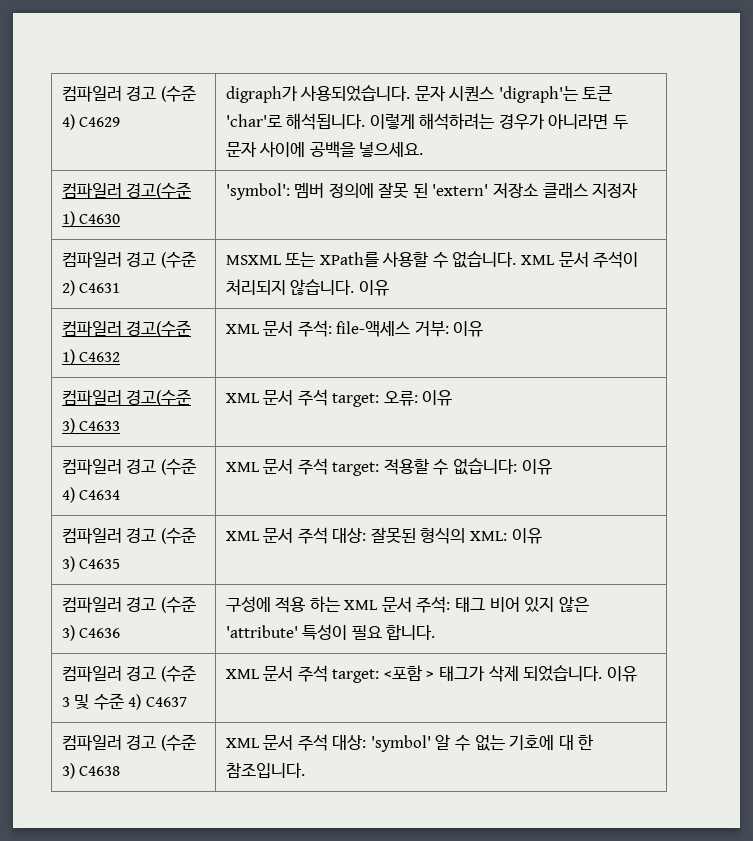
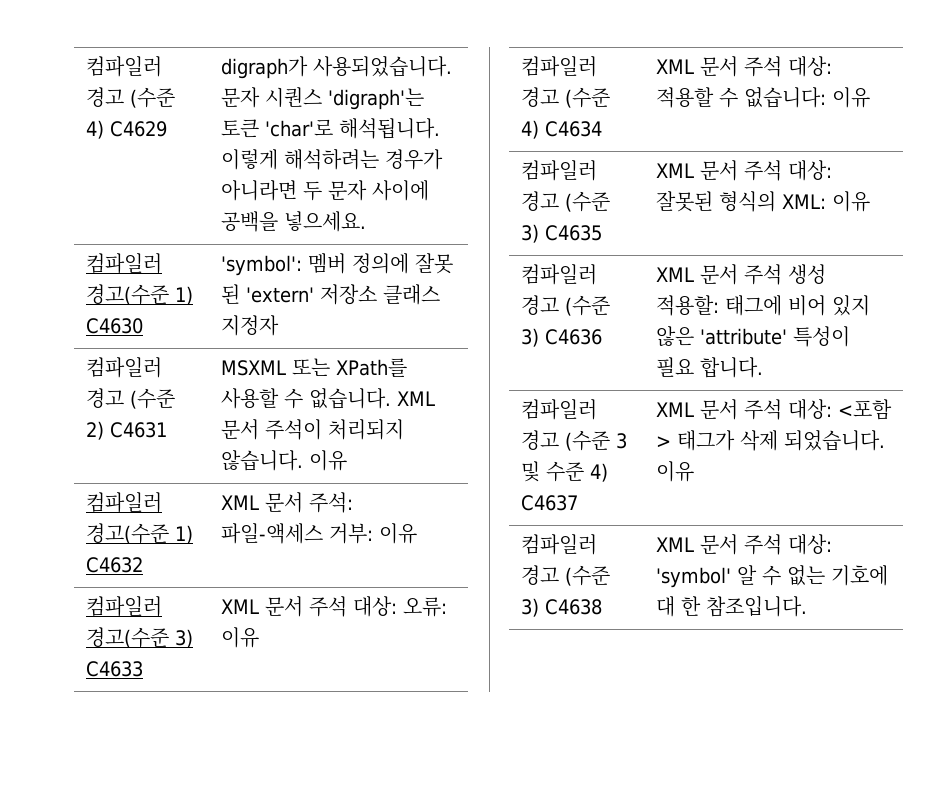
- 컴파일러 경고(수준 1) C4632 | XML 문서 주석: file-액세스 거부: 이유
+ 컴파일러 경고(수준 1) C4632 | XML 문서 주석: 파일-액세스 거부: 이유
- 컴파일러 경고(수준 3) C4633 | XML 문서 주석 target: 오류: 이유
+ 컴파일러 경고(수준 3) C4633 | XML 문서 주석 대상: 오류: 이유
- 컴파일러 경고 (수준 4) C4634 | XML 문서 주석 target: 적용할 수 없습니다: 이유
+ 컴파일러 경고 (수준 4) C4634 | XML 문서 주석 대상: 적용할 수 없습니다: 이유
- 컴파일러 경고 (수준 3) C4636 | 구성에 적용 하는 XML 문서 주석: 태그 비어 있지 않은 'attribute' 특성이 필요 합니다.
+ 컴파일러 경고 (수준 3) C4636 | XML 문서 주석 생성 적용할: 태그에 비어 있지 않은 'attribute' 특성이 필요 합니다.
- 컴파일러 경고 (수준 3 및 수준 4) C4637 | XML 문서 주석 target: <포함 > 태그가 삭제 되었습니다. 이유
+ 컴파일러 경고 (수준 3 및 수준 4) C4637 | XML 문서 주석 대상: <포함 > 태그가 삭제 되었습니다. 이유

